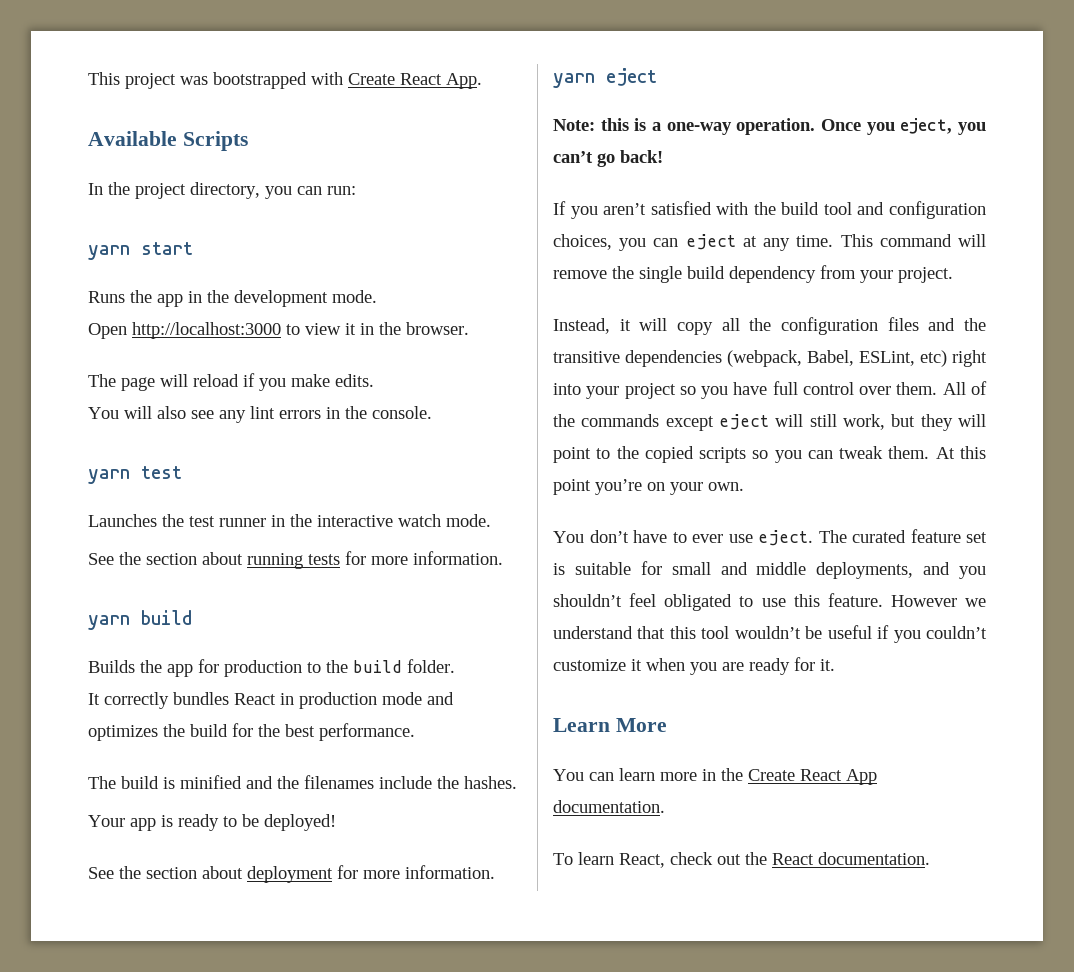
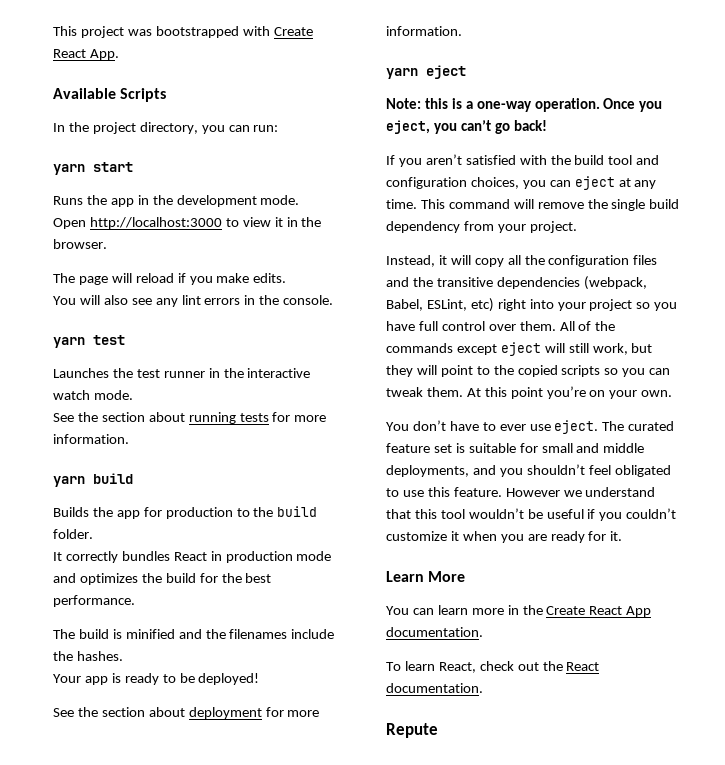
+ Repute

